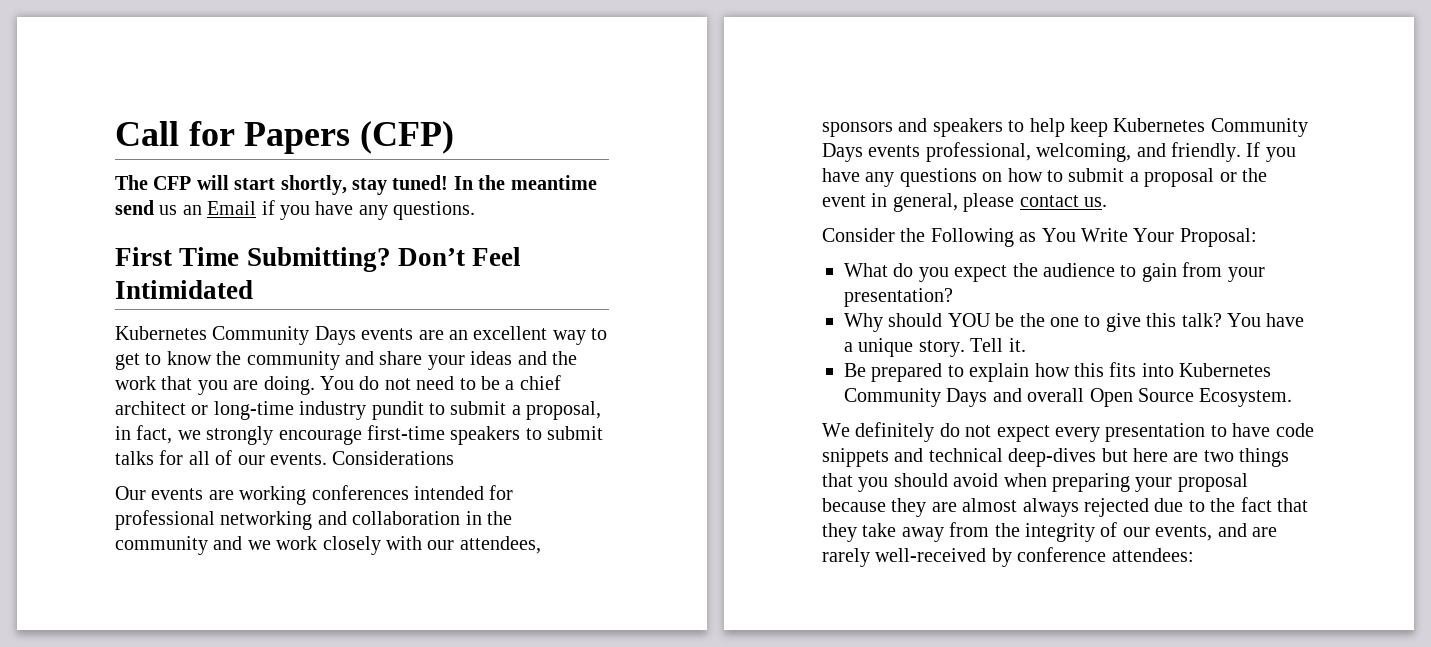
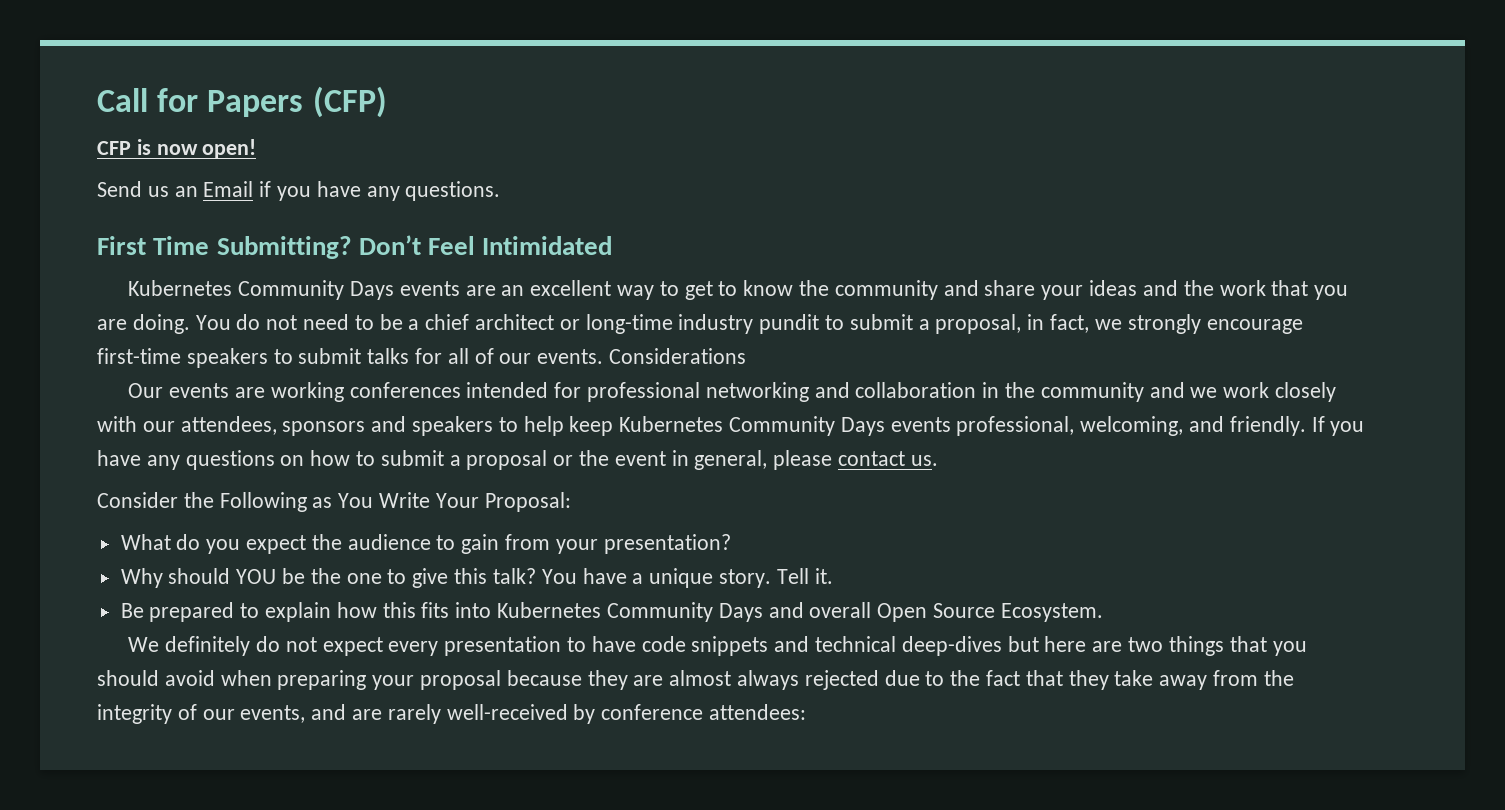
- The CFP will start shortly, stay tuned! In the meantime send us an Email if you have any questions.
+ CFP is now open!
+ Send us an Email if you have any questions.

